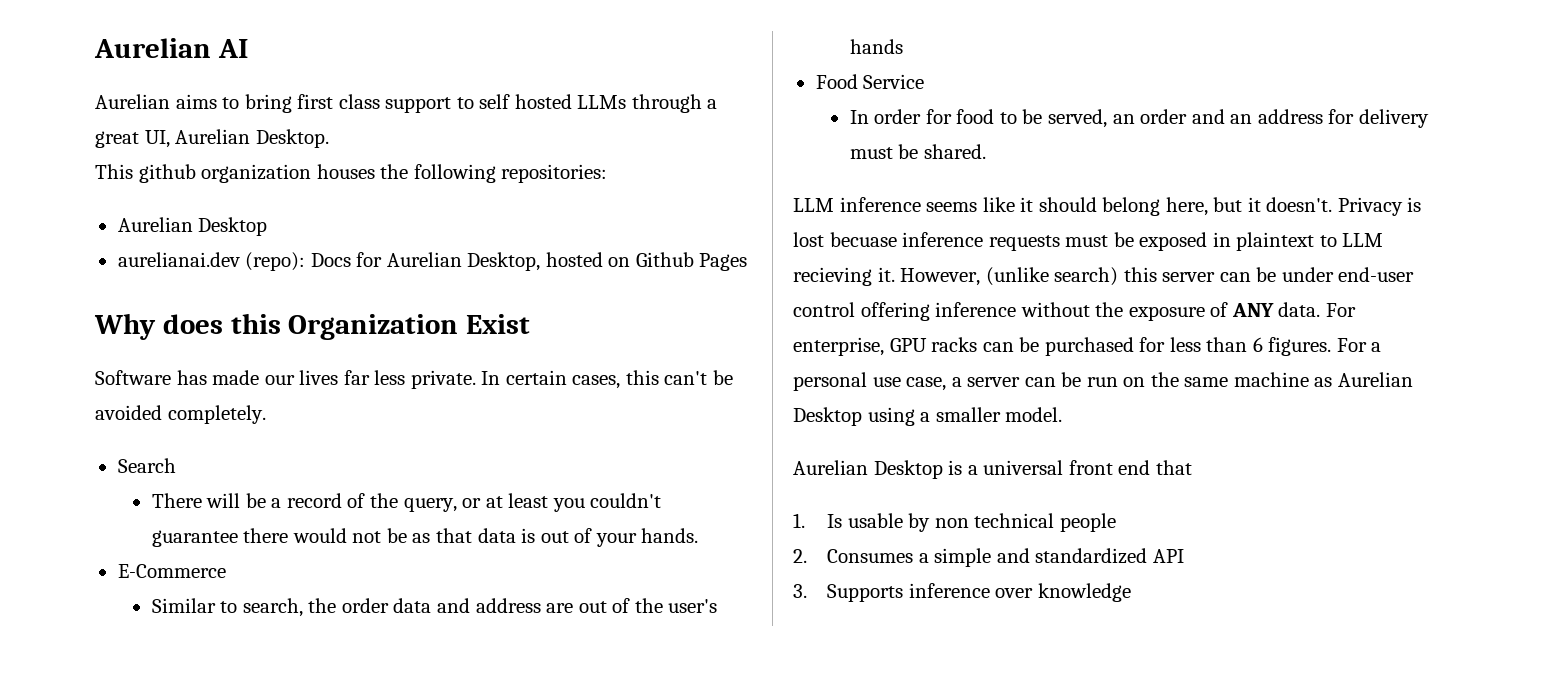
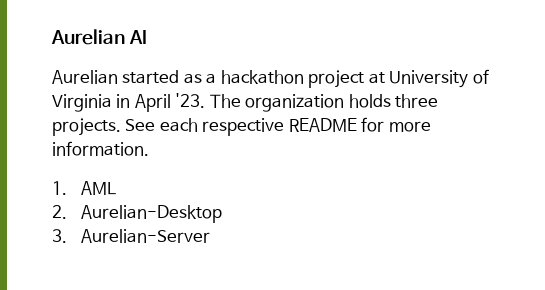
- Aurelian aims to bring first class support to self hosted LLMs through a great UI, Aurelian Desktop.
- This github organization houses the following repositories:
- Aurelian Desktop
- aurelianai.dev (repo): Docs for Aurelian Desktop, hosted on Github Pages
- Why does this Organization Exist
- Software has made our lives far less private. In certain cases, this can't be avoided completely.
- Search
- There will be a record of the query, or at least you couldn't guarantee there would not be as that data is out of your hands.
- E-Commerce
- Similar to search, the order data and address are out of the user's hands
- Food Service
- In order for food to be served, an order and an address for delivery must be shared.
- LLM inference seems like it should belong here, but it doesn't. Privacy is lost becuase inference requests must be exposed in plaintext to LLM recieving it. However, (unlike search) this server can be under end-user control offering inference without the exposure of ANY data. For enterprise, GPU racks can be purchased for less than 6 figures. For a personal use case, a server can be run on the same machine as Aurelian Desktop using a smaller model.
- Aurelian Desktop is a universal front end that
- 1. Is usable by non technical people
- 2. Consumes a simple and standardized API
- 3. Supports inference over knowledge
+ Aurelian started as a hackathon project at University of Virginia in April '23. The organization holds three projects. See each respective README for more information.
+ 1. AML
+ 2. Aurelian-Desktop
+ 3. Aurelian-Server

